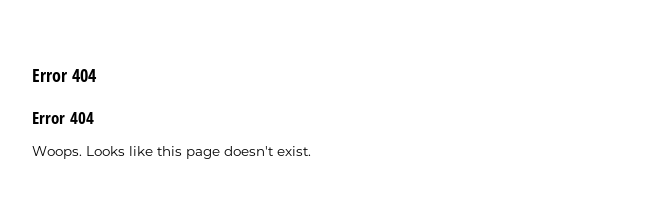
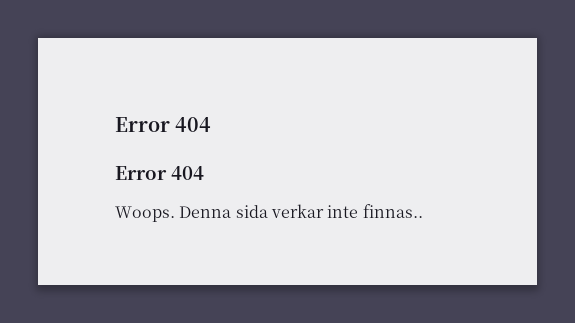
- Looks like this page doesn't exist.
+ Denna sida verkar inte finnas..

